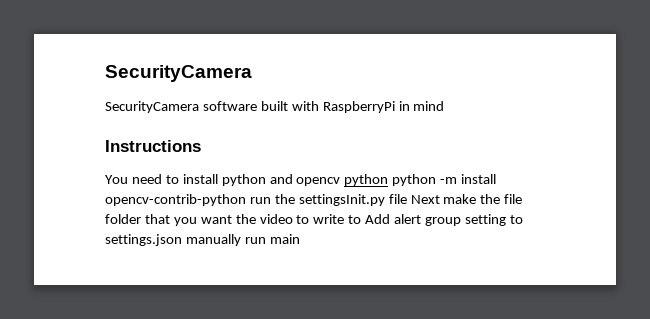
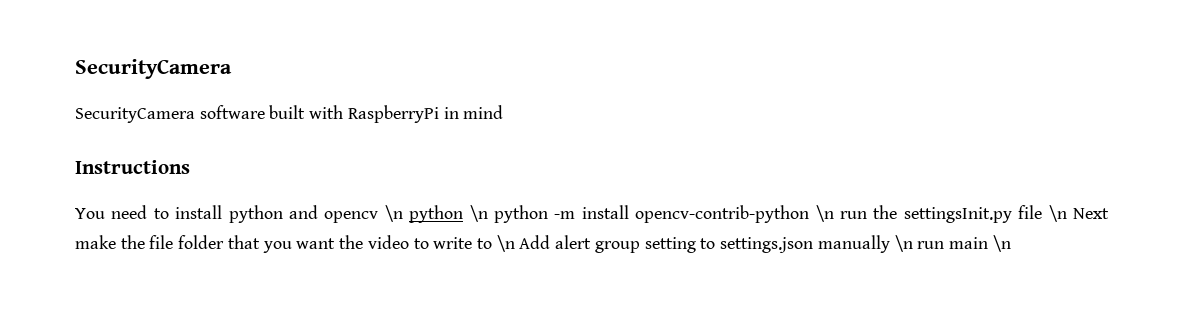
- You need to install python and opencv python python -m install opencv-contrib-python run the settingsInit.py file Next make the file folder that you want the video to write to Add alert group setting to settings.json manually run main
+ You need to install python and opencv \n python \n python -m install opencv-contrib-python \n run the settingsInit.py file \n Next make the file folder that you want the video to write to \n Add alert group setting to settings.json manually \n run main \n

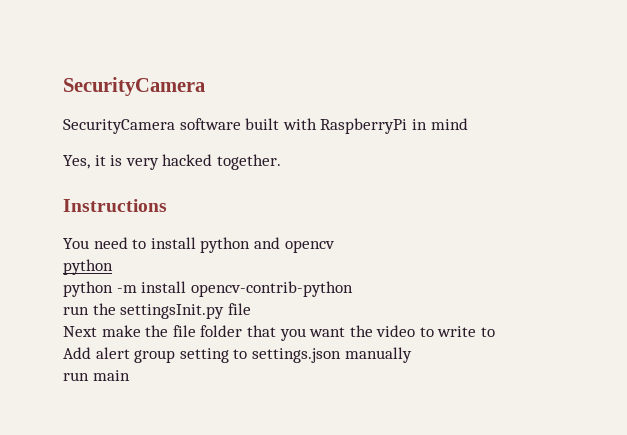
+ Yes, it is very hacked together.
- You need to install python and opencv \n python \n python -m install opencv-contrib-python \n run the settingsInit.py file \n Next make the file folder that you want the video to write to \n Add alert group setting to settings.json manually \n run main \n
+ You need to install python and opencv
+ python
+ python -m install opencv-contrib-python
+ run the settingsInit.py file
+ Next make the file folder that you want the video to write to
+ Add alert group setting to settings.json manually
+ run main

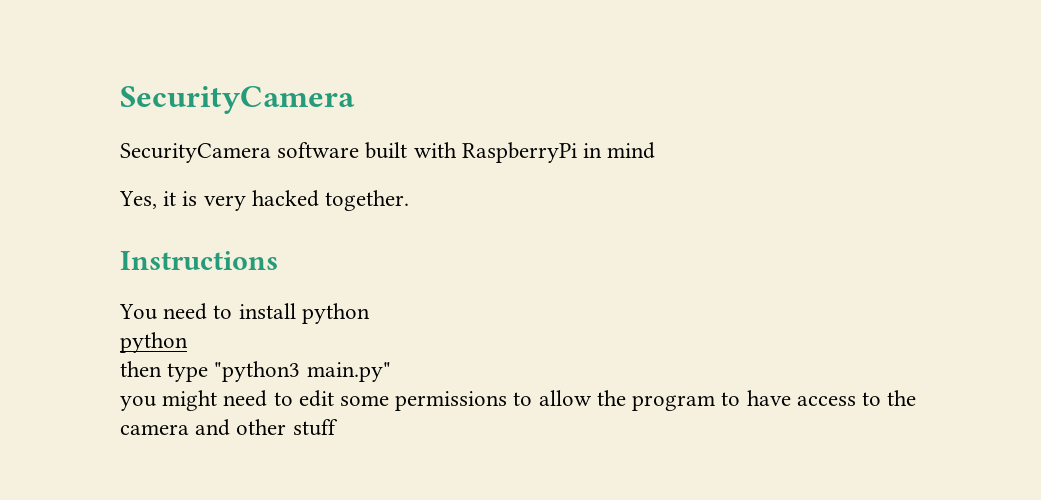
- You need to install python and opencv
+ You need to install python
  python
- python -m install opencv-contrib-python
- run the settingsInit.py file
- Next make the file folder that you want the video to write to
- Add alert group setting to settings.json manually
- run main
+ then type "python3 main.py"
+ you might need to edit some permissions to allow the program to have access to the camera and other stuff

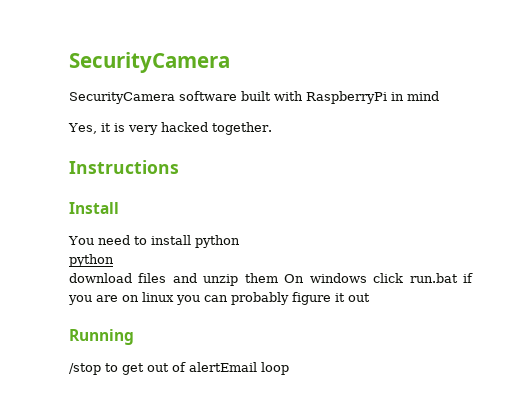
+ Install
- then type "python3 main.py"
- you might need to edit some permissions to allow the program to have access to the camera and other stuff
+ download files and unzip them On windows click run.bat if you are on linux you can probably figure it out
+ Running
+ /stop to get out of alertEmail loop

